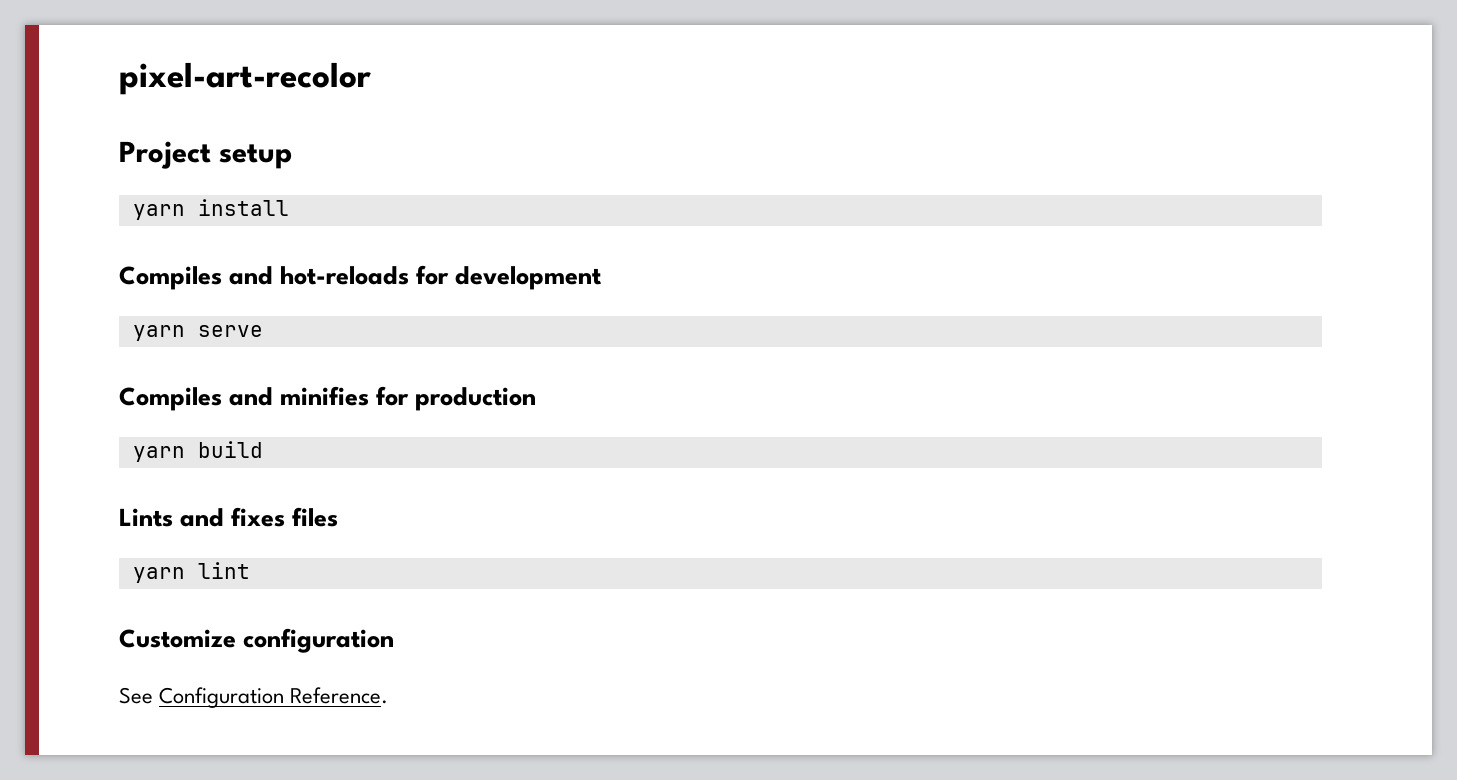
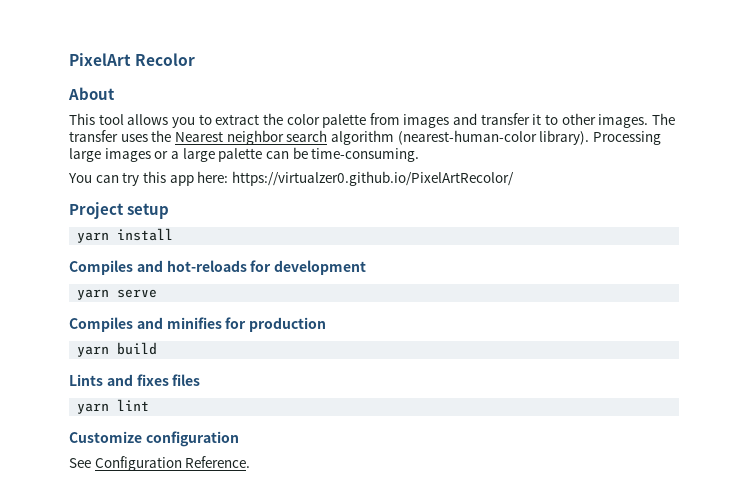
- pixel-art-recolor
+ PixelArt Recolor
+ About
+ This tool allows you to extract the color palette from images and transfer it to other images. The transfer uses the Nearest neighbor search algorithm (nearest-human-color library). Processing large images or a large palette can be time-consuming.
+ You can try this app here: https://virtualzer0.github.io/PixelArtRecolor/

